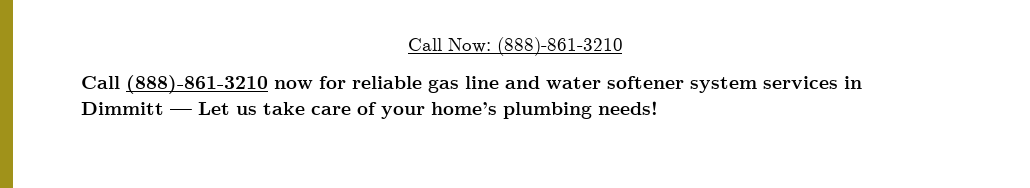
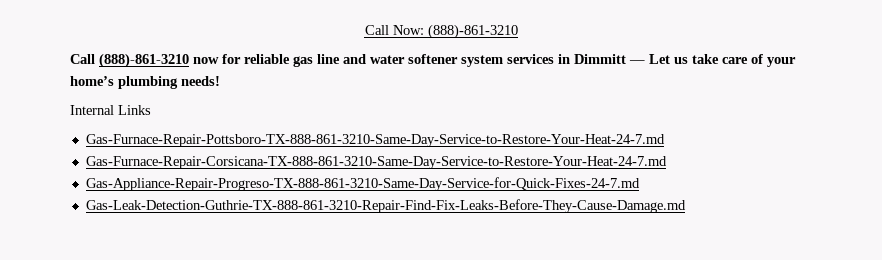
+ Internal Links
+ Gas-Furnace-Repair-Pottsboro-TX-888-861-3210-Same-Day-Service-to-Restore-Your-Heat-24-7.md
+ Gas-Furnace-Repair-Corsicana-TX-888-861-3210-Same-Day-Service-to-Restore-Your-Heat-24-7.md
+ Gas-Appliance-Repair-Progreso-TX-888-861-3210-Same-Day-Service-for-Quick-Fixes-24-7.md
+ Gas-Leak-Detection-Guthrie-TX-888-861-3210-Repair-Find-Fix-Leaks-Before-They-Cause-Damage.md

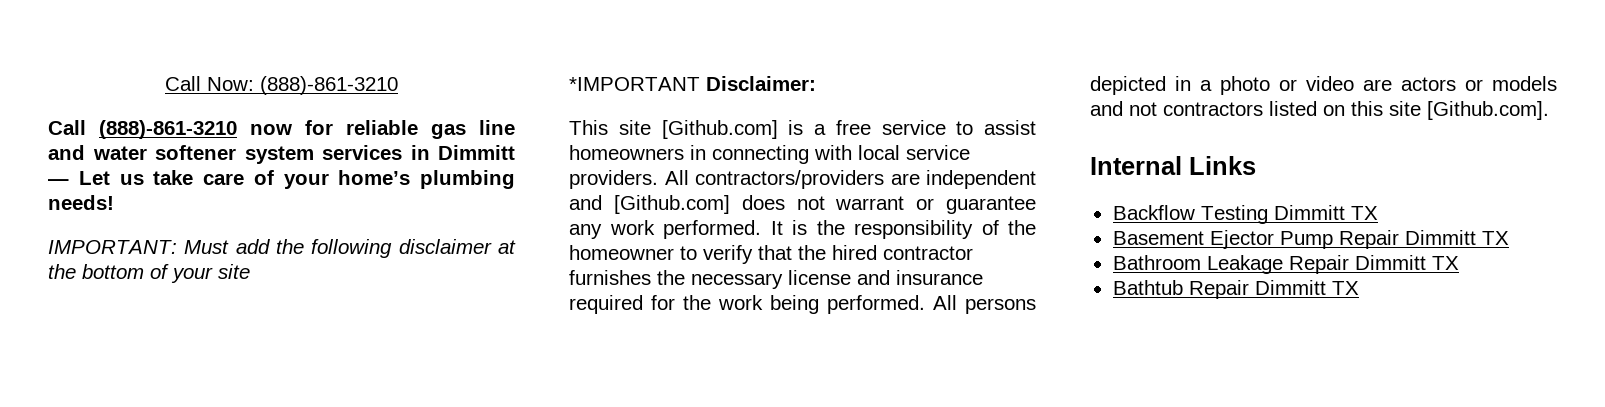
+ IMPORTANT: Must add the following disclaimer at the bottom of your site
+ *IMPORTANT Disclaimer:
+ This site [Github.com] is a free service to assist homeowners in connecting with local service providers. All contractors/providers are independent and [Github.com] does not warrant or guarantee any work performed. It is the responsibility of the homeowner to verify that the hired contractor furnishes the necessary license and insurance required for the work being performed. All persons depicted in a photo or video are actors or models and not contractors listed on this site [Github.com].
  Internal Links
- Gas-Furnace-Repair-Pottsboro-TX-888-861-3210-Same-Day-Service-to-Restore-Your-Heat-24-7.md
- Gas-Furnace-Repair-Corsicana-TX-888-861-3210-Same-Day-Service-to-Restore-Your-Heat-24-7.md
- Gas-Appliance-Repair-Progreso-TX-888-861-3210-Same-Day-Service-for-Quick-Fixes-24-7.md
- Gas-Leak-Detection-Guthrie-TX-888-861-3210-Repair-Find-Fix-Leaks-Before-They-Cause-Damage.md
+ Backflow Testing Dimmitt TX
+ Basement Ejector Pump Repair Dimmitt TX
+ Bathroom Leakage Repair Dimmitt TX
+ Bathtub Repair Dimmitt TX

